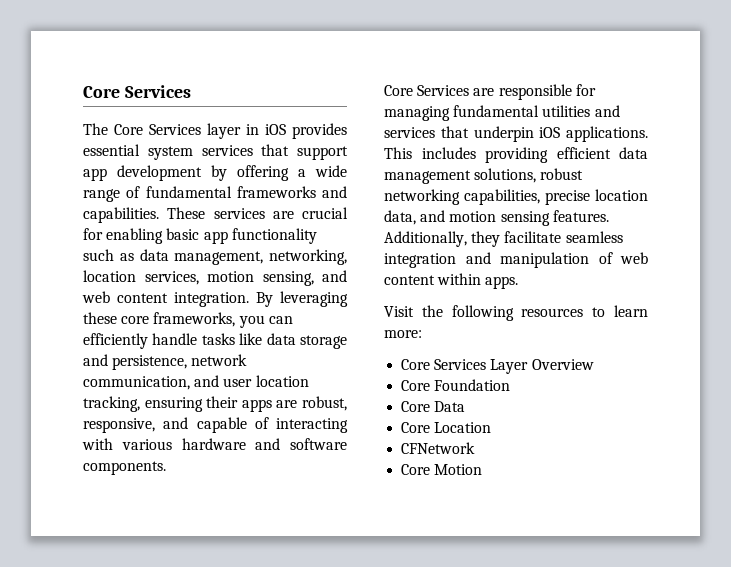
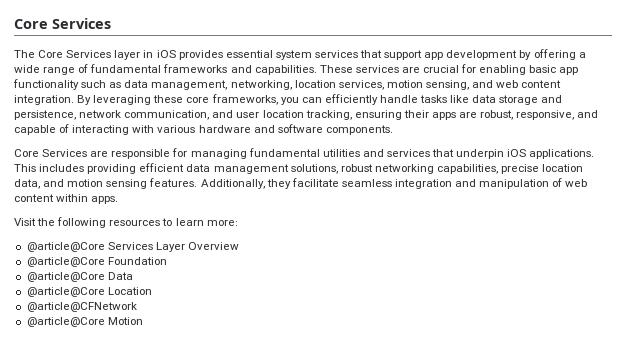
- Core Services Layer Overview
+ @article@Core Services Layer Overview
- Core Foundation
+ @article@Core Foundation
- Core Data
+ @article@Core Data
- Core Location
+ @article@Core Location
- CFNetwork
- Core Motion
+ @article@CFNetwork
+ @article@Core Motion

